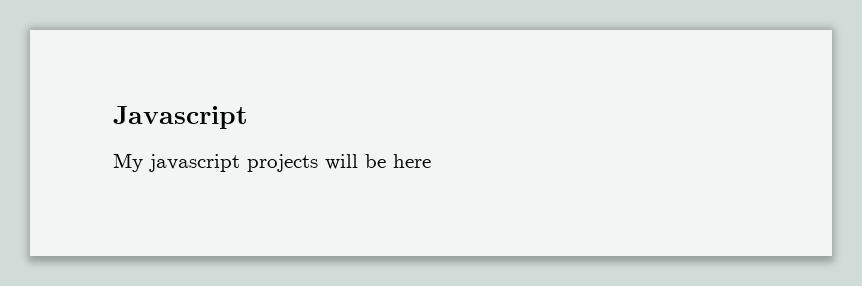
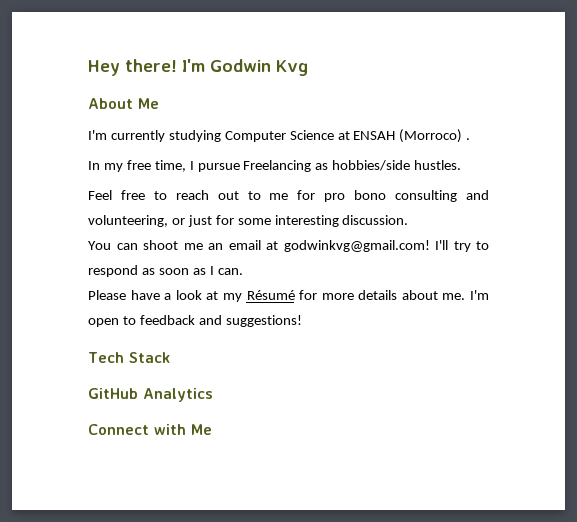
- Javascript
- My javascript projects will be here
+ Hey there! I'm Godwin Kvg
+ About Me
+ I'm currently studying Computer Science at ENSAH (Morroco) .
+ In my free time, I pursue Freelancing as hobbies/side hustles.
+ Feel free to reach out to me for pro bono consulting and volunteering, or just for some interesting discussion.
+ You can shoot me an email at godwinkvg@gmail.com! I'll try to respond as soon as I can.
+ Please have a look at my Résumé for more details about me. I'm open to feedback and suggestions!
+ Tech Stack
+ GitHub Analytics
+ Connect with Me

